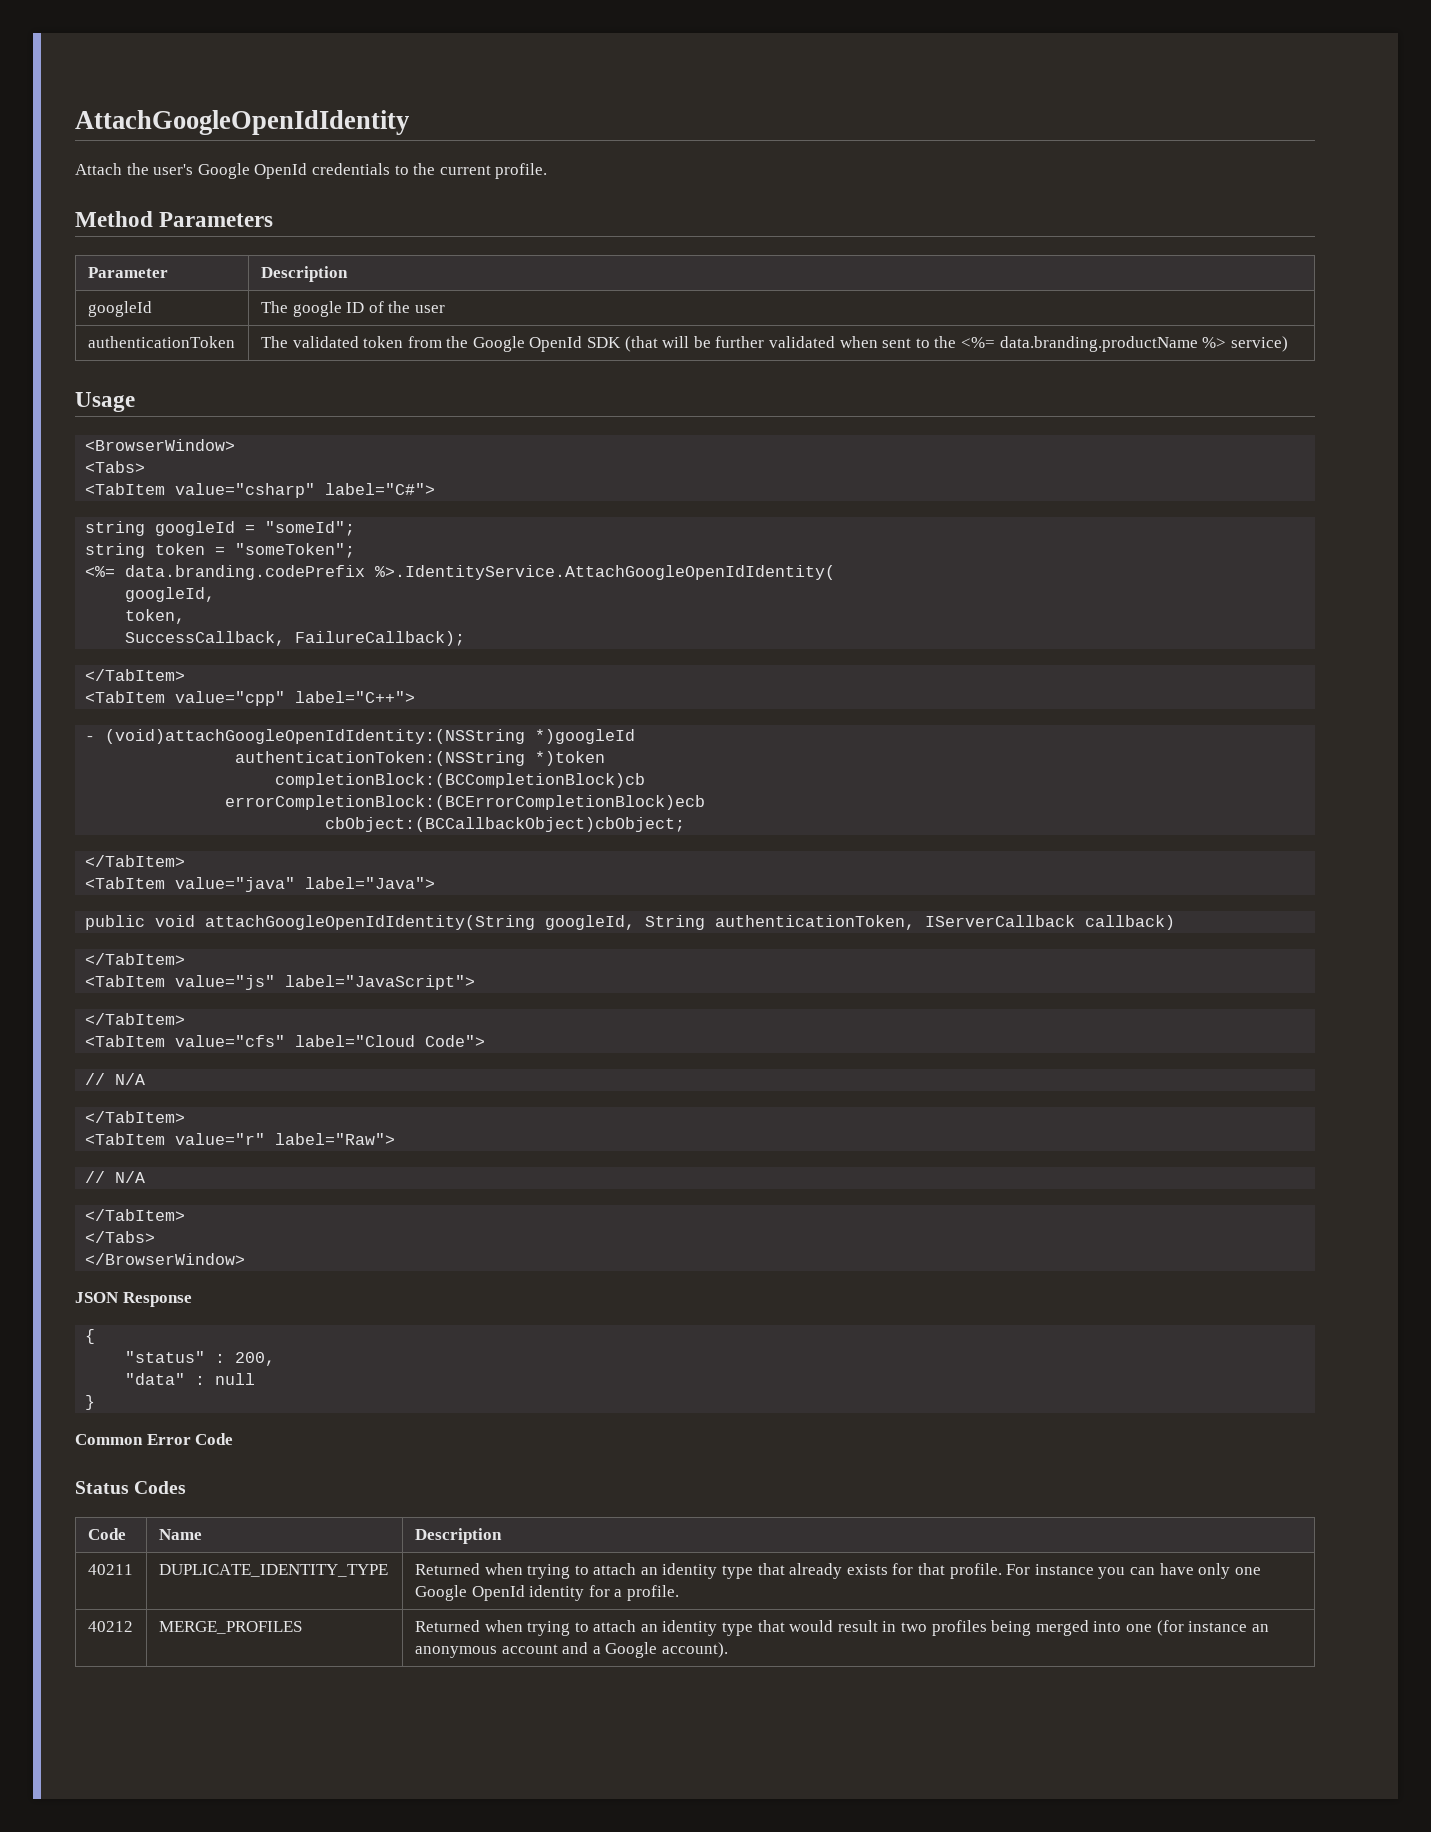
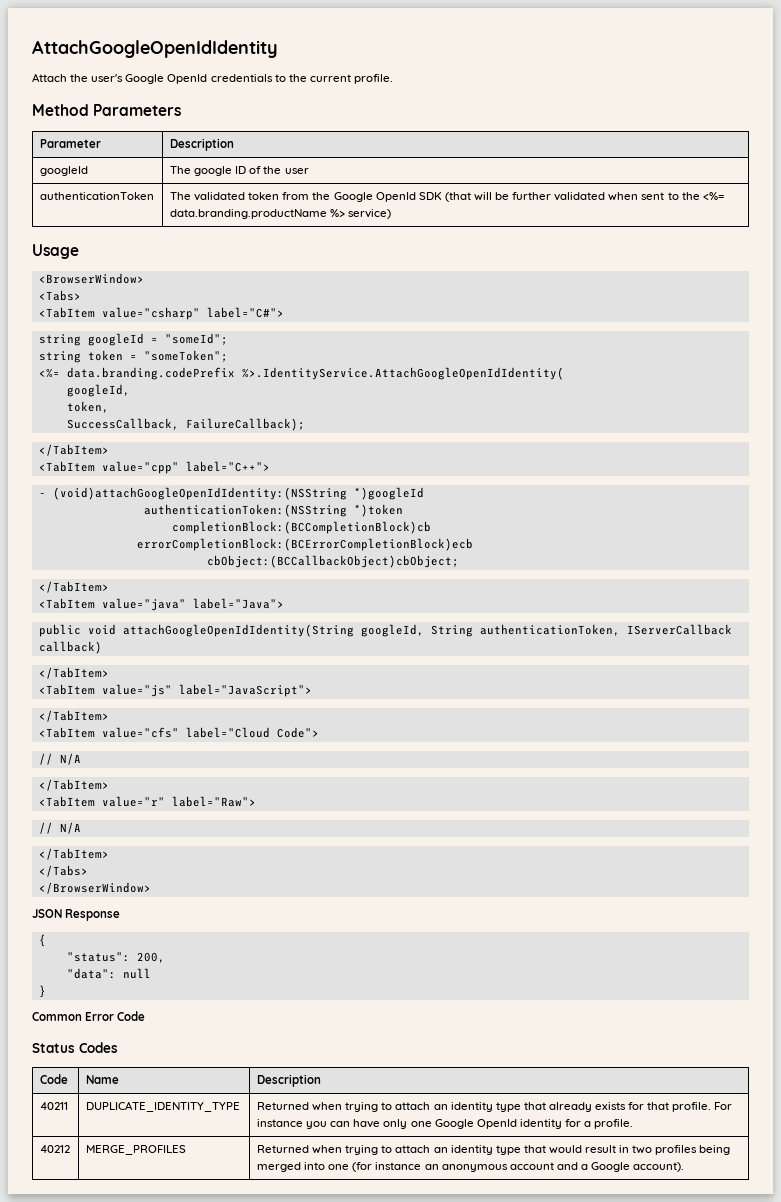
- "status" : 200,
+ "status": 200,
- "data" : null
+ "data": null

